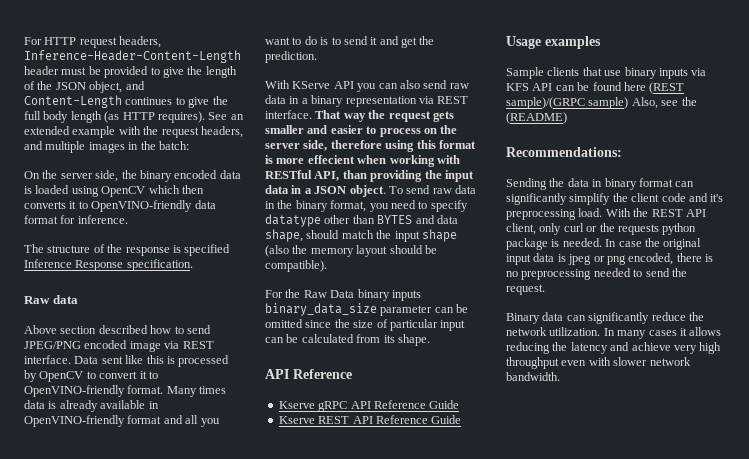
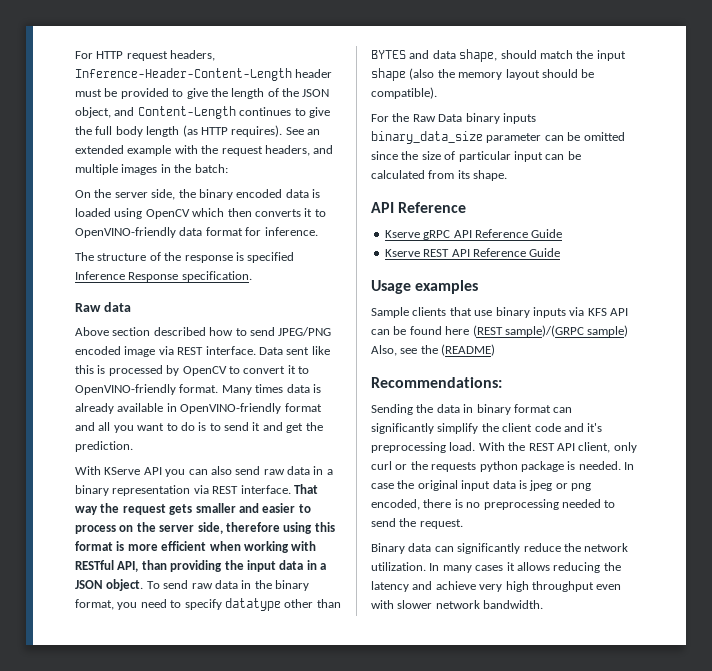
- That way the request gets smaller and easier to process on the server side, therefore using this format is more effecient when working with RESTful API, than providing the input data in a JSON object.
+ That way the request gets smaller and easier to process on the server side, therefore using this format is more efficient when working with RESTful API, than providing the input data in a JSON object.

